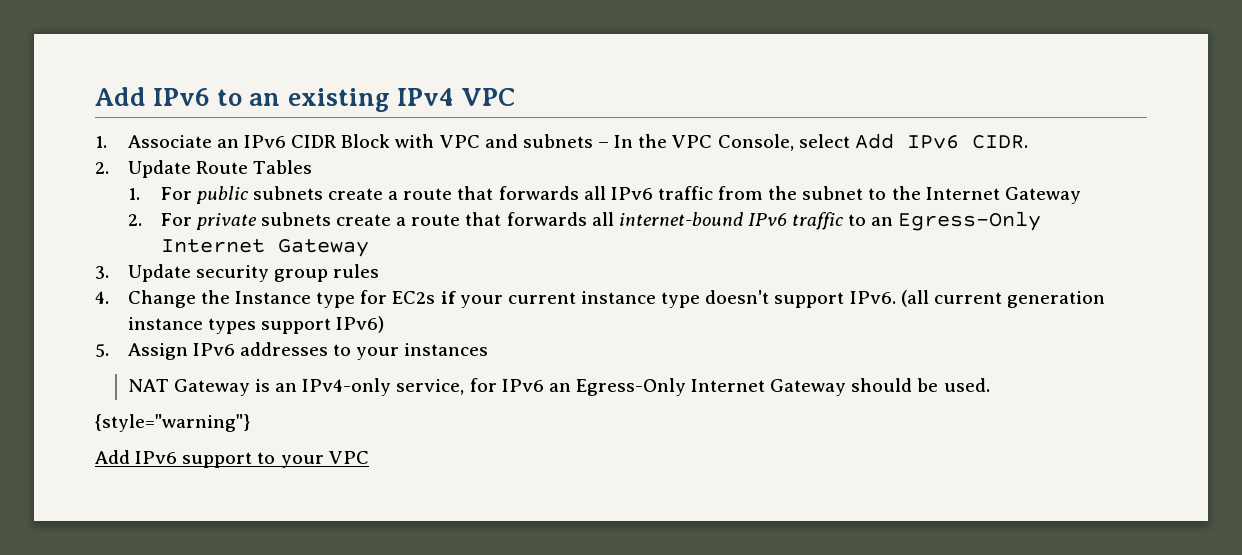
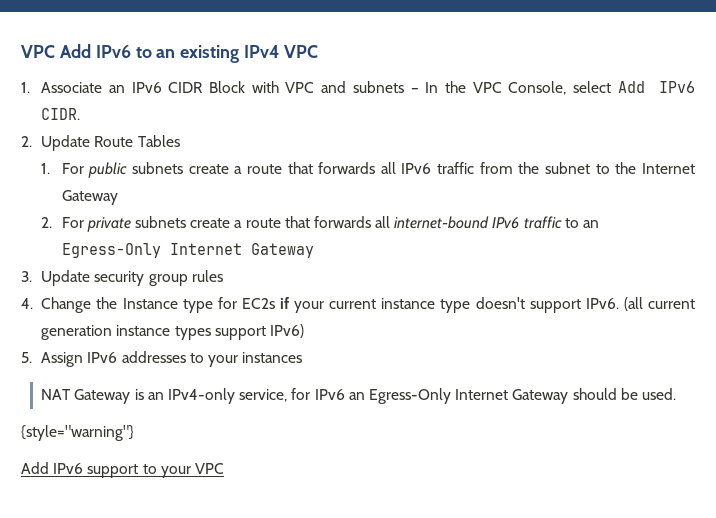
- Add IPv6 to an existing IPv4 VPC
+ VPC Add IPv6 to an existing IPv4 VPC

